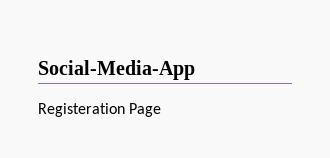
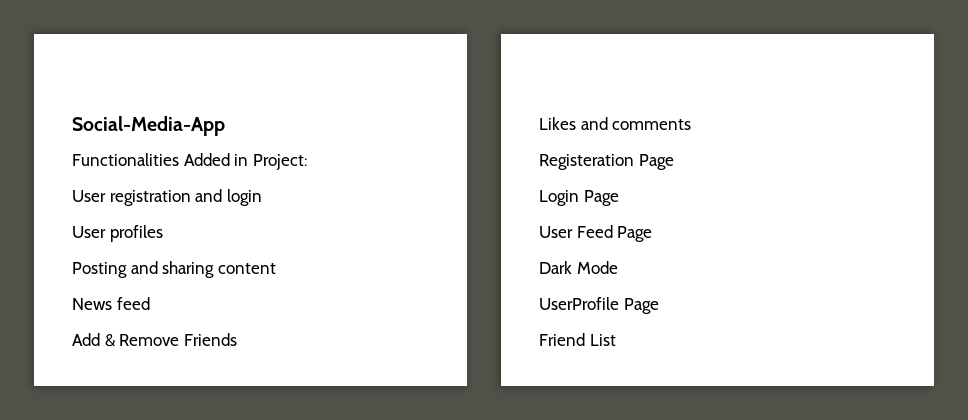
+ Functionalities Added in Project:
+ User registration and login
+ User profiles
+ Posting and sharing content
+ News feed
+ Add & Remove Friends
+ Likes and comments
  Registeration Page
+ Login Page
+ User Feed Page
+ Dark Mode
+ UserProfile Page
+ Friend List

